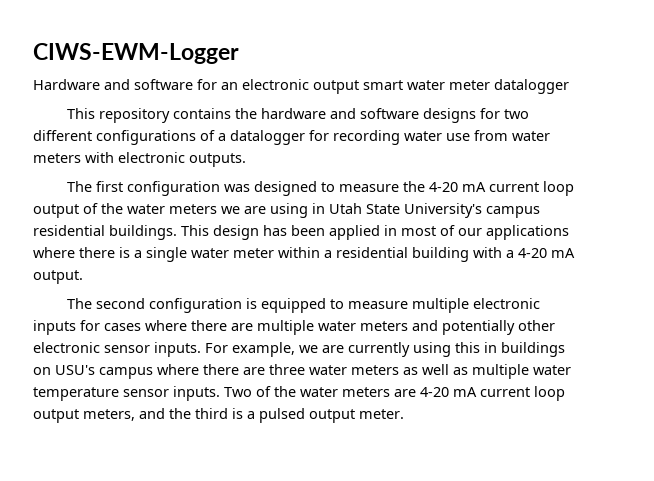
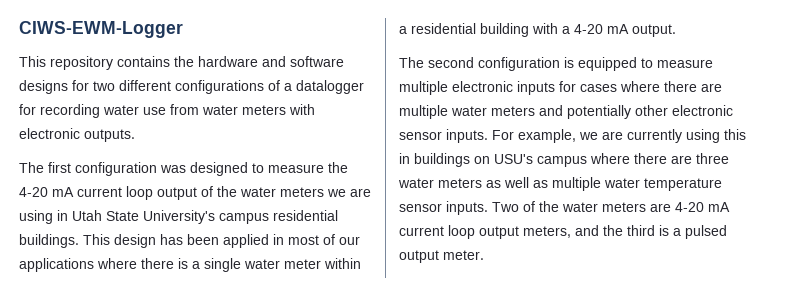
- Hardware and software for an electronic output smart water meter datalogger

